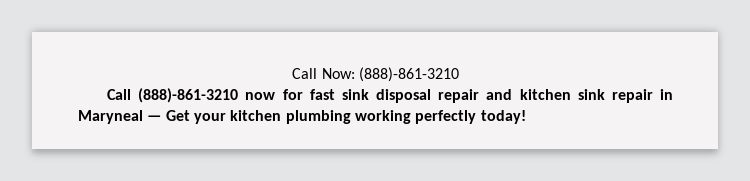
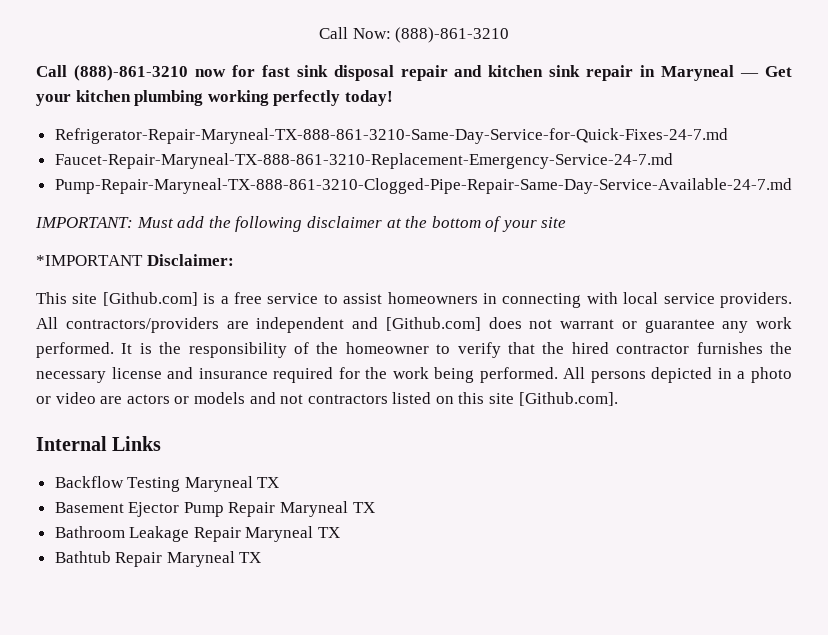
+ Refrigerator-Repair-Maryneal-TX-888-861-3210-Same-Day-Service-for-Quick-Fixes-24-7.md
+ Faucet-Repair-Maryneal-TX-888-861-3210-Replacement-Emergency-Service-24-7.md
+ Pump-Repair-Maryneal-TX-888-861-3210-Clogged-Pipe-Repair-Same-Day-Service-Available-24-7.md
+ IMPORTANT: Must add the following disclaimer at the bottom of your site
+ *IMPORTANT Disclaimer:
+ This site [Github.com] is a free service to assist homeowners in connecting with local service providers. All contractors/providers are independent and [Github.com] does not warrant or guarantee any work performed. It is the responsibility of the homeowner to verify that the hired contractor furnishes the necessary license and insurance required for the work being performed. All persons depicted in a photo or video are actors or models and not contractors listed on this site [Github.com].
+ Internal Links
+ Backflow Testing Maryneal TX
+ Basement Ejector Pump Repair Maryneal TX
+ Bathroom Leakage Repair Maryneal TX
+ Bathtub Repair Maryneal TX

